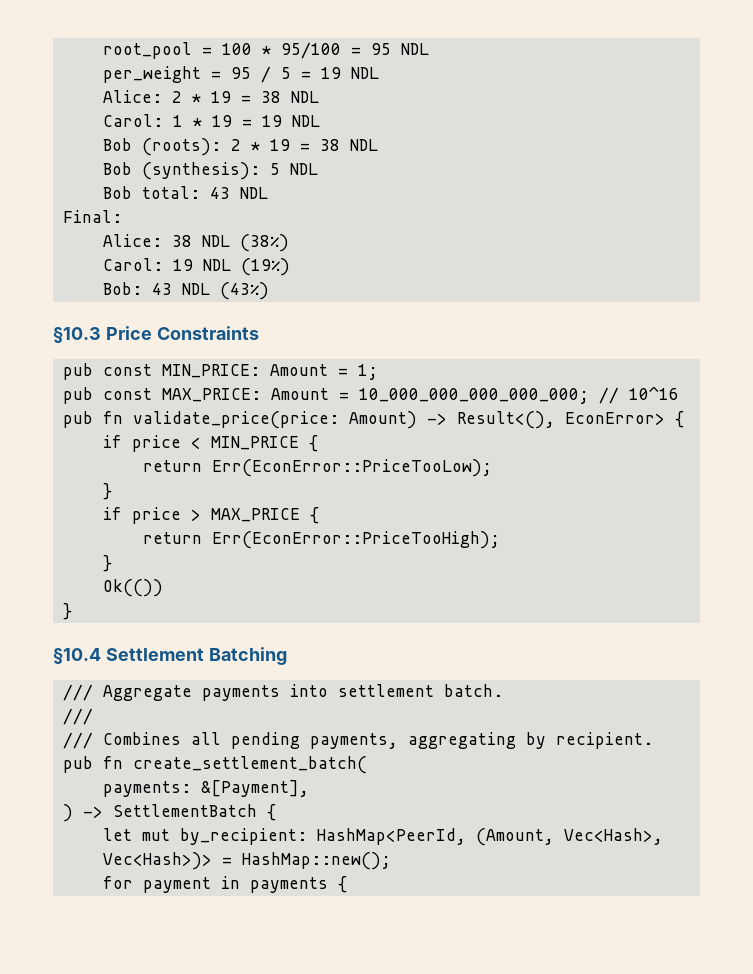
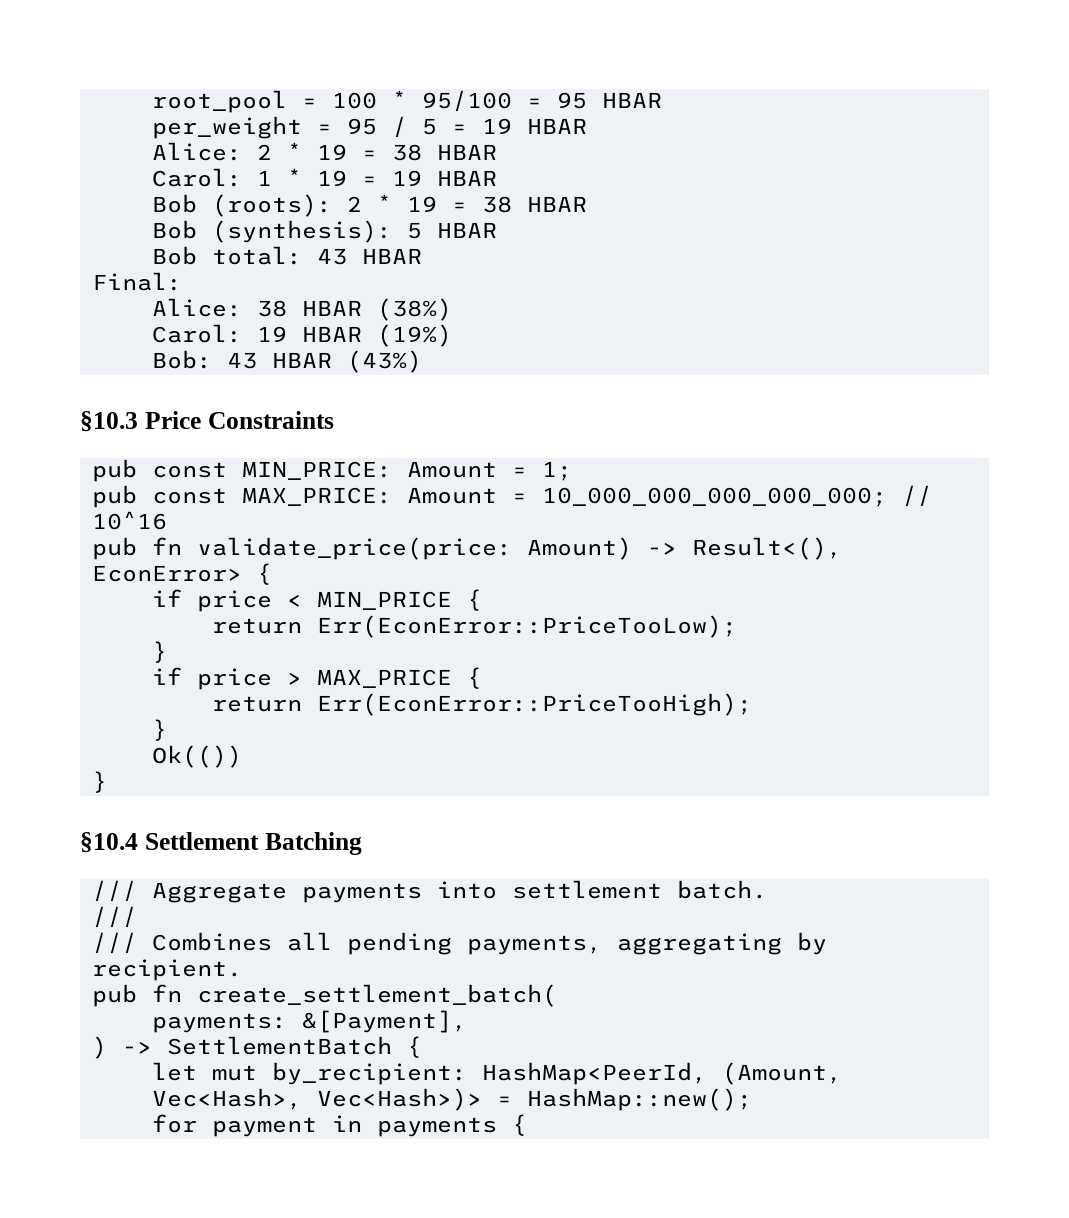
- root_pool = 100 * 95/100 = 95 NDL
+ root_pool = 100 * 95/100 = 95 HBAR
- per_weight = 95 / 5 = 19 NDL
+ per_weight = 95 / 5 = 19 HBAR
- Alice: 2 * 19 = 38 NDL
+ Alice: 2 * 19 = 38 HBAR
- Carol: 1 * 19 = 19 NDL
+ Carol: 1 * 19 = 19 HBAR
- Bob (roots): 2 * 19 = 38 NDL
+ Bob (roots): 2 * 19 = 38 HBAR
- Bob (synthesis): 5 NDL
+ Bob (synthesis): 5 HBAR
- Bob total: 43 NDL
+ Bob total: 43 HBAR
- Alice: 38 NDL (38%)
+ Alice: 38 HBAR (38%)
- Carol: 19 NDL (19%)
+ Carol: 19 HBAR (19%)
- Bob: 43 NDL (43%)
+ Bob: 43 HBAR (43%)

